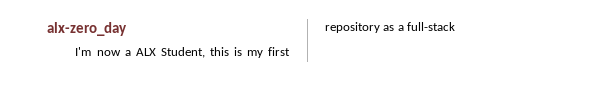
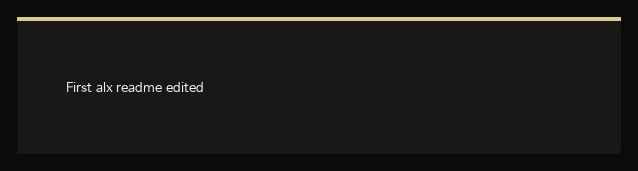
- alx-zero_day
- I'm now a ALX Student, this is my first repository as a full-stack
+ First alx readme edited

